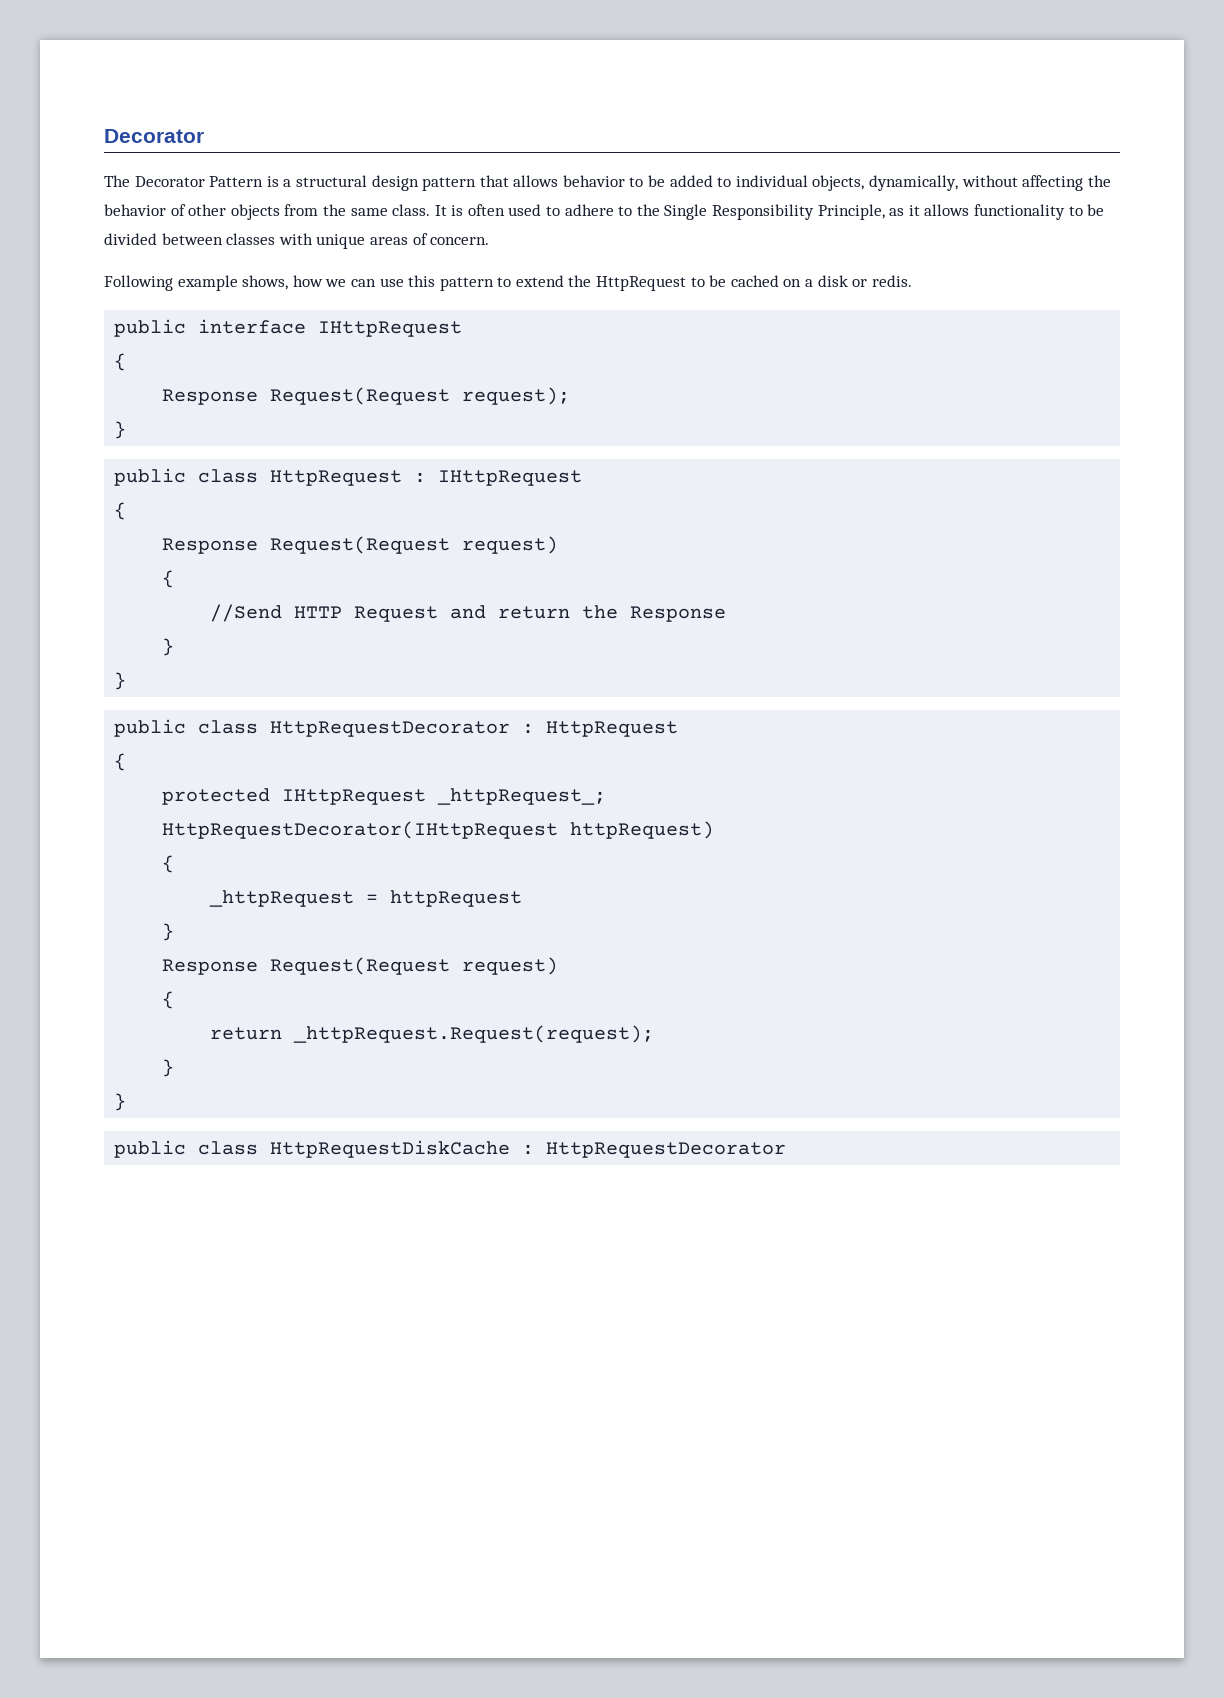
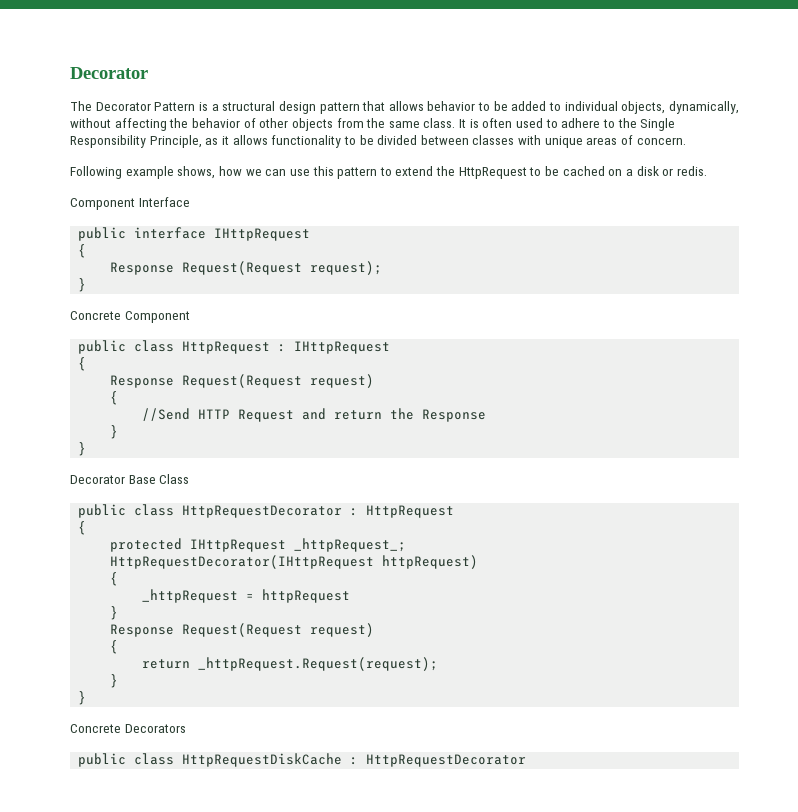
+ Component Interface
+ Concrete Component
+ Decorator Base Class
+ Concrete Decorators

